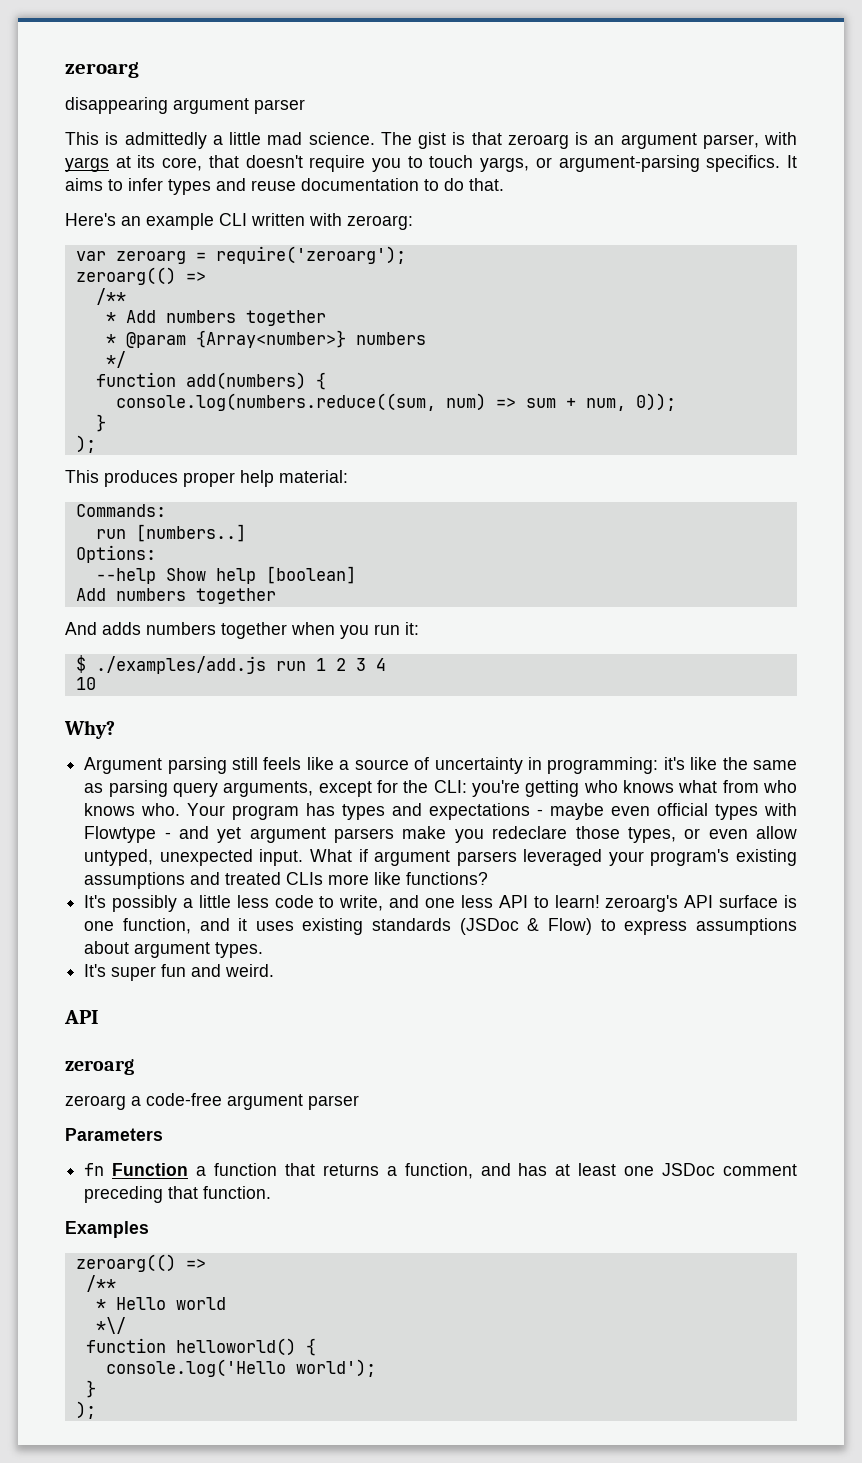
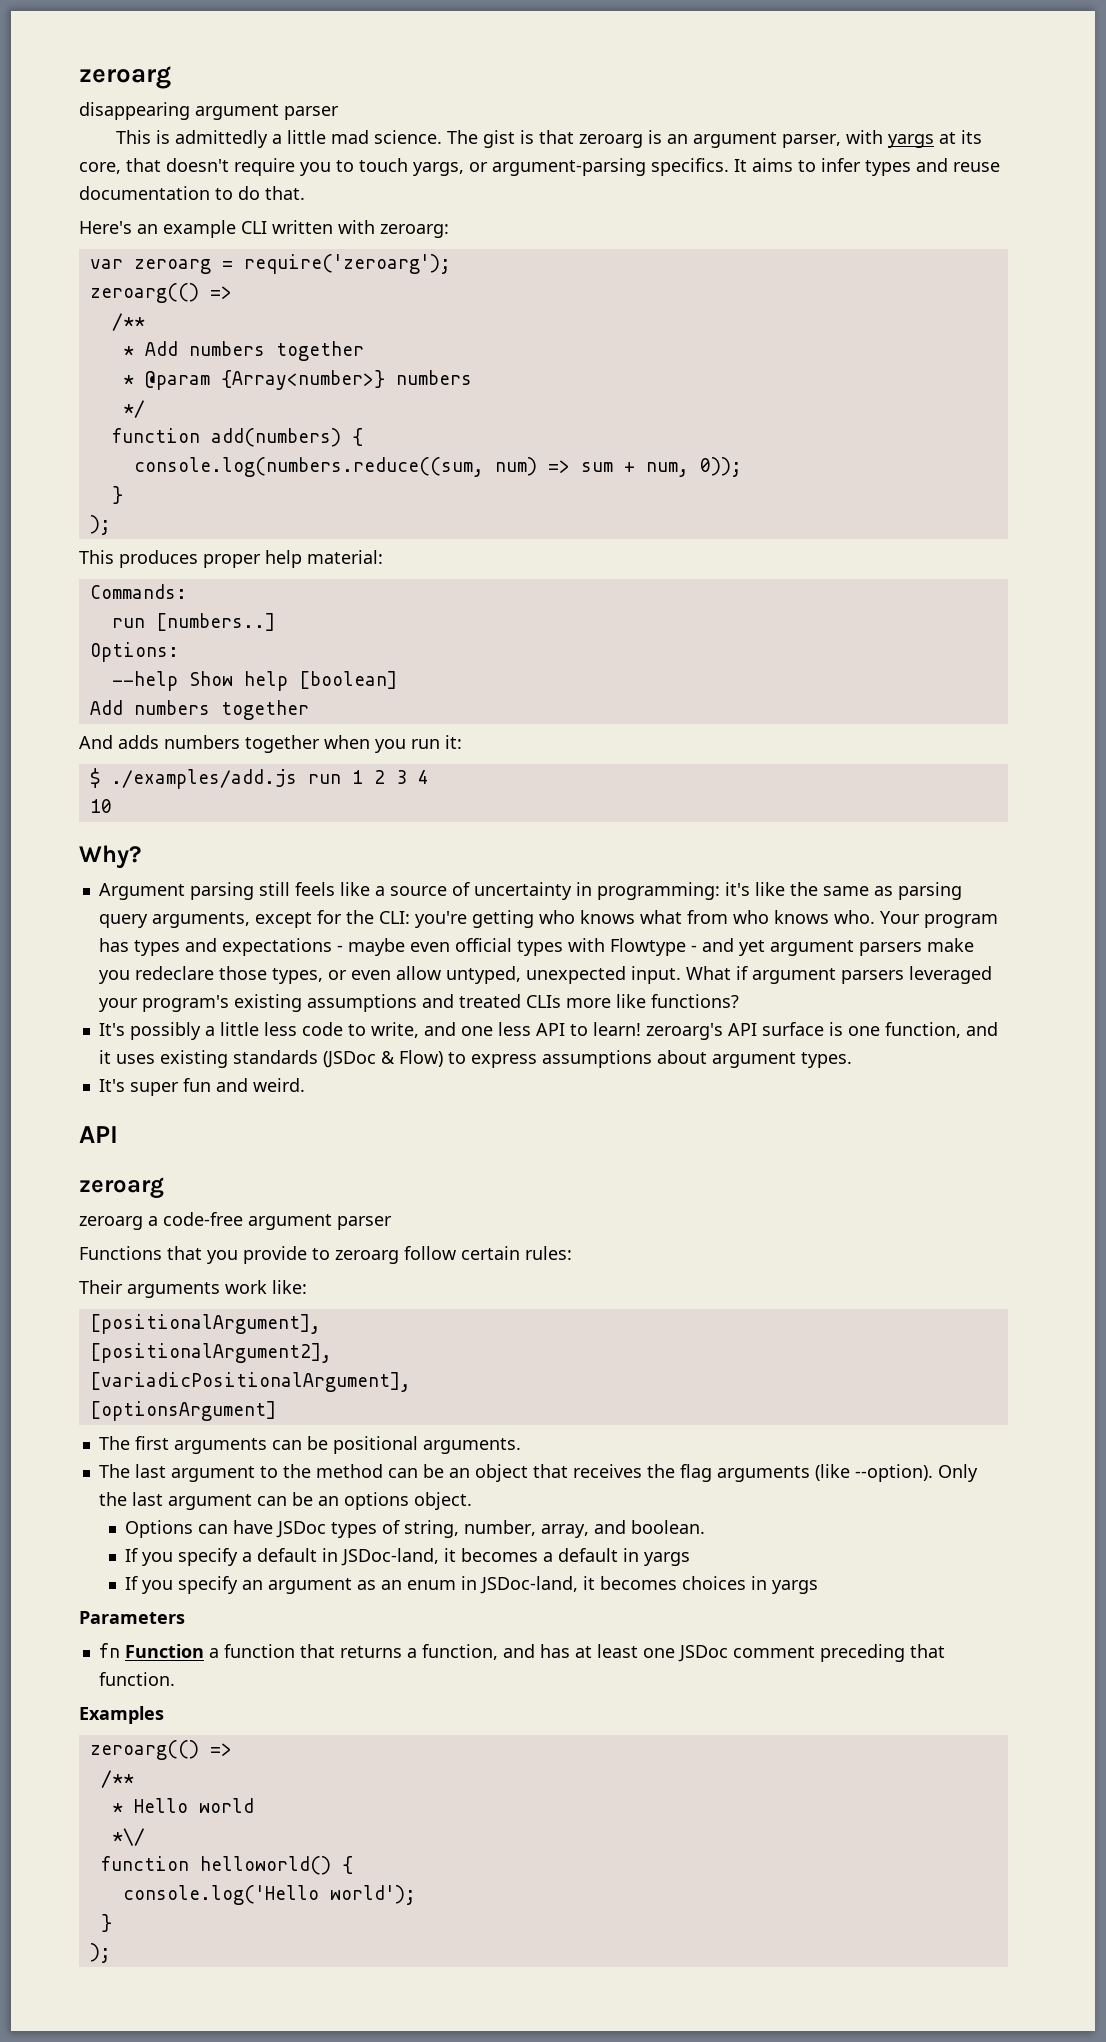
+ Functions that you provide to zeroarg follow certain rules:
+ Their arguments work like:
+ [positionalArgument],
+ [positionalArgument2],
+ [variadicPositionalArgument],
+ [optionsArgument]
+ The first arguments can be positional arguments.
+ The last argument to the method can be an object that receives the flag arguments (like --option). Only the last argument can be an options object.
+ Options can have JSDoc types of string, number, array, and boolean.
+ If you specify a default in JSDoc-land, it becomes a default in yargs
+ If you specify an argument as an enum in JSDoc-land, it becomes choices in yargs

